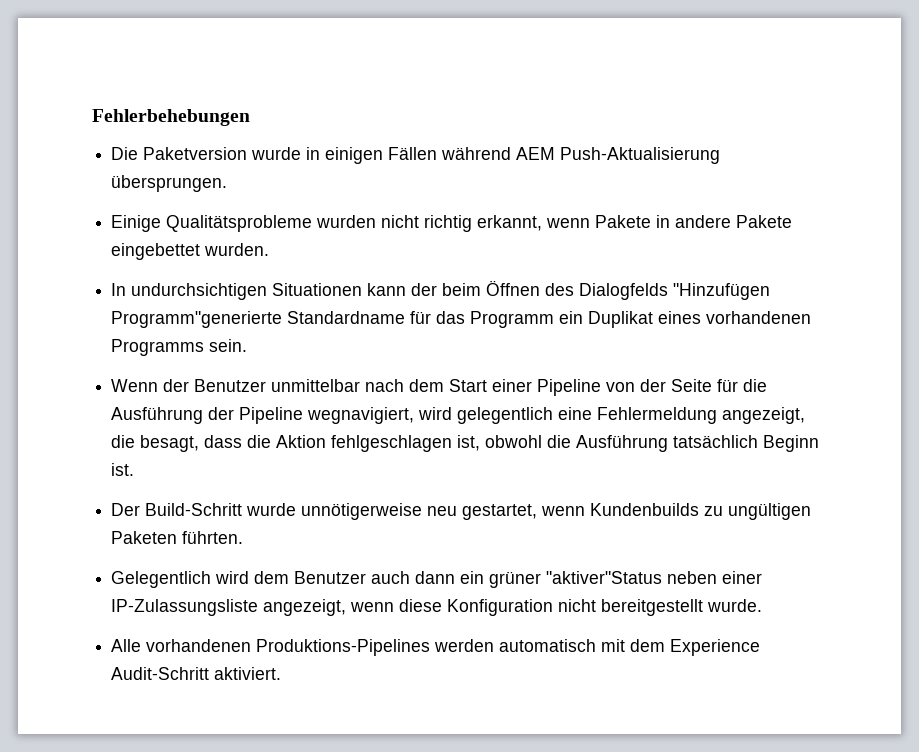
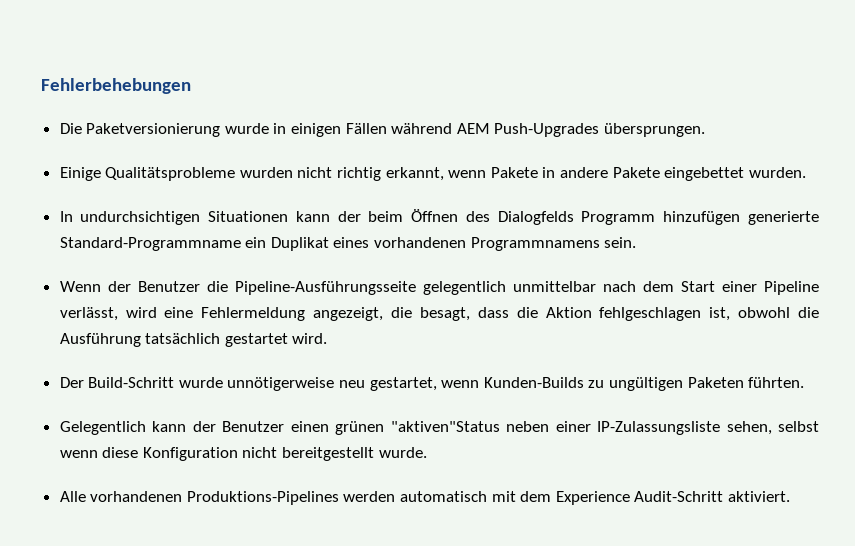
- Die Paketversion wurde in einigen Fällen während AEM Push-Aktualisierung übersprungen.
+ Die Paketversionierung wurde in einigen Fällen während AEM Push-Upgrades übersprungen.
- In undurchsichtigen Situationen kann der beim Öffnen des Dialogfelds "Hinzufügen Programm"generierte Standardname für das Programm ein Duplikat eines vorhandenen Programms sein.
+ In undurchsichtigen Situationen kann der beim Öffnen des Dialogfelds Programm hinzufügen generierte Standard-Programmname ein Duplikat eines vorhandenen Programmnamens sein.
- Wenn der Benutzer unmittelbar nach dem Start einer Pipeline von der Seite für die Ausführung der Pipeline wegnavigiert, wird gelegentlich eine Fehlermeldung angezeigt, die besagt, dass die Aktion fehlgeschlagen ist, obwohl die Ausführung tatsächlich Beginn ist.
+ Wenn der Benutzer die Pipeline-Ausführungsseite gelegentlich unmittelbar nach dem Start einer Pipeline verlässt, wird eine Fehlermeldung angezeigt, die besagt, dass die Aktion fehlgeschlagen ist, obwohl die Ausführung tatsächlich gestartet wird.
- Der Build-Schritt wurde unnötigerweise neu gestartet, wenn Kundenbuilds zu ungültigen Paketen führten.
+ Der Build-Schritt wurde unnötigerweise neu gestartet, wenn Kunden-Builds zu ungültigen Paketen führten.
- Gelegentlich wird dem Benutzer auch dann ein grüner "aktiver"Status neben einer IP-Zulassungsliste angezeigt, wenn diese Konfiguration nicht bereitgestellt wurde.
+ Gelegentlich kann der Benutzer einen grünen "aktiven"Status neben einer IP-Zulassungsliste sehen, selbst wenn diese Konfiguration nicht bereitgestellt wurde.

